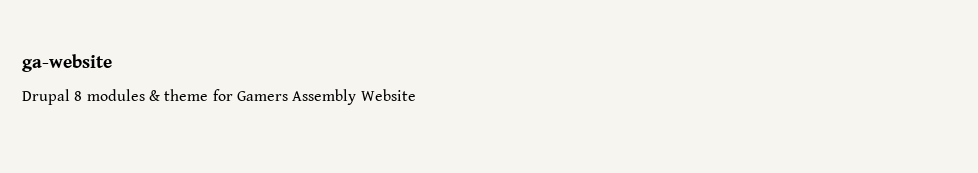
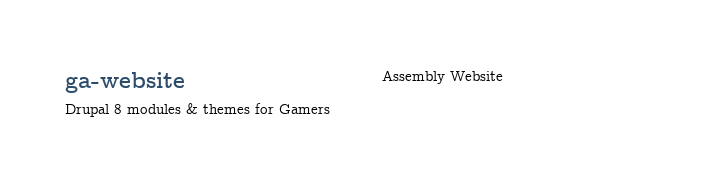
- Drupal 8 modules & theme for Gamers Assembly Website
+ Drupal 8 modules & themes for Gamers Assembly Website

